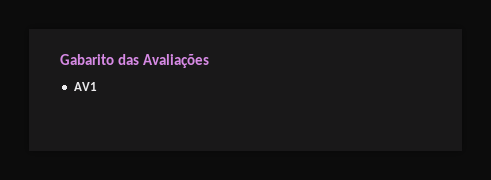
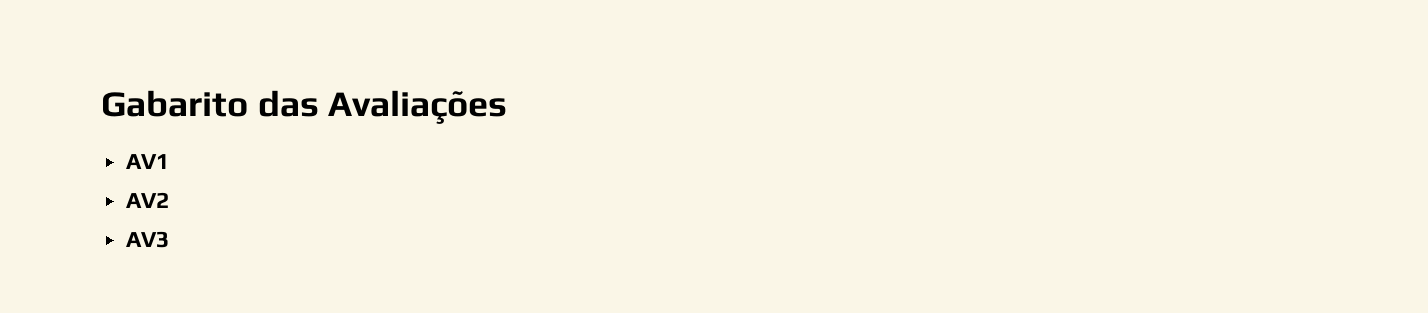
+ AV2
+ AV3

